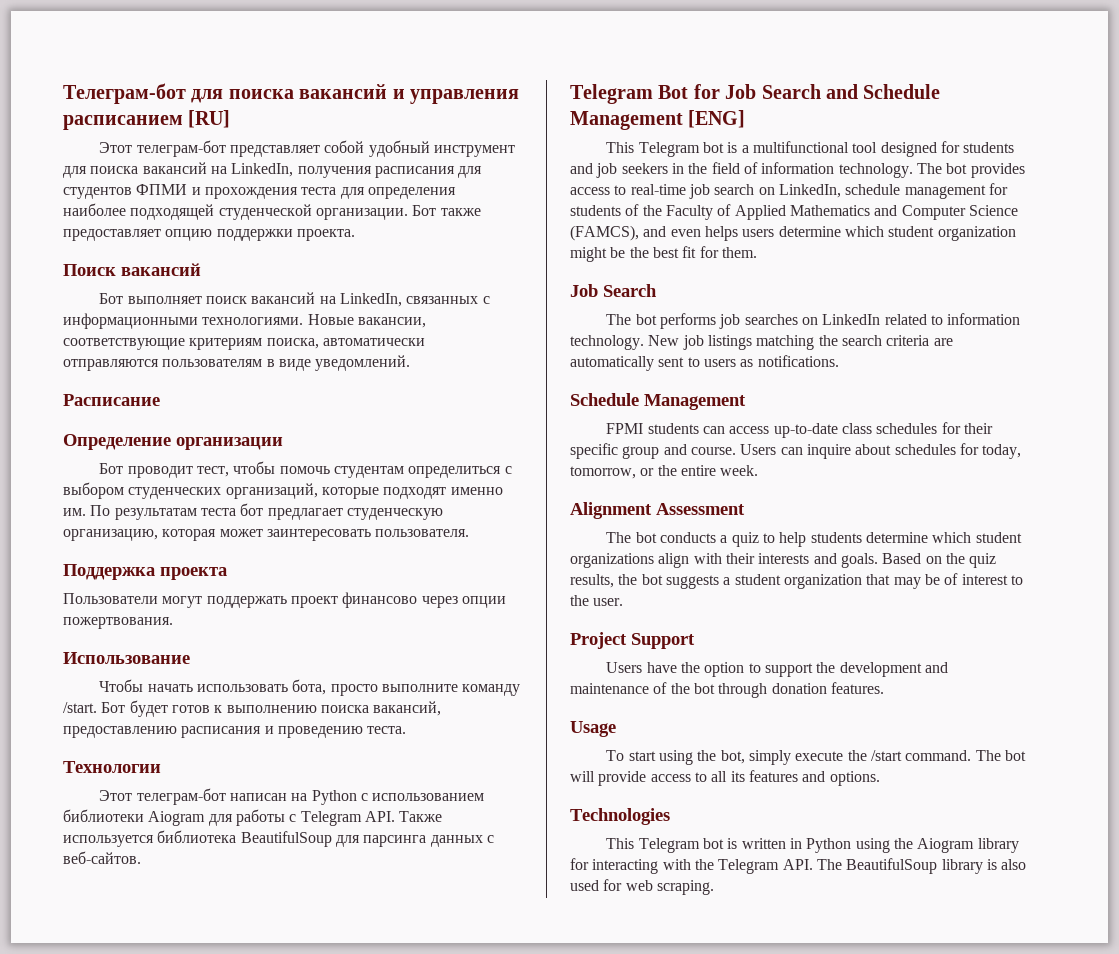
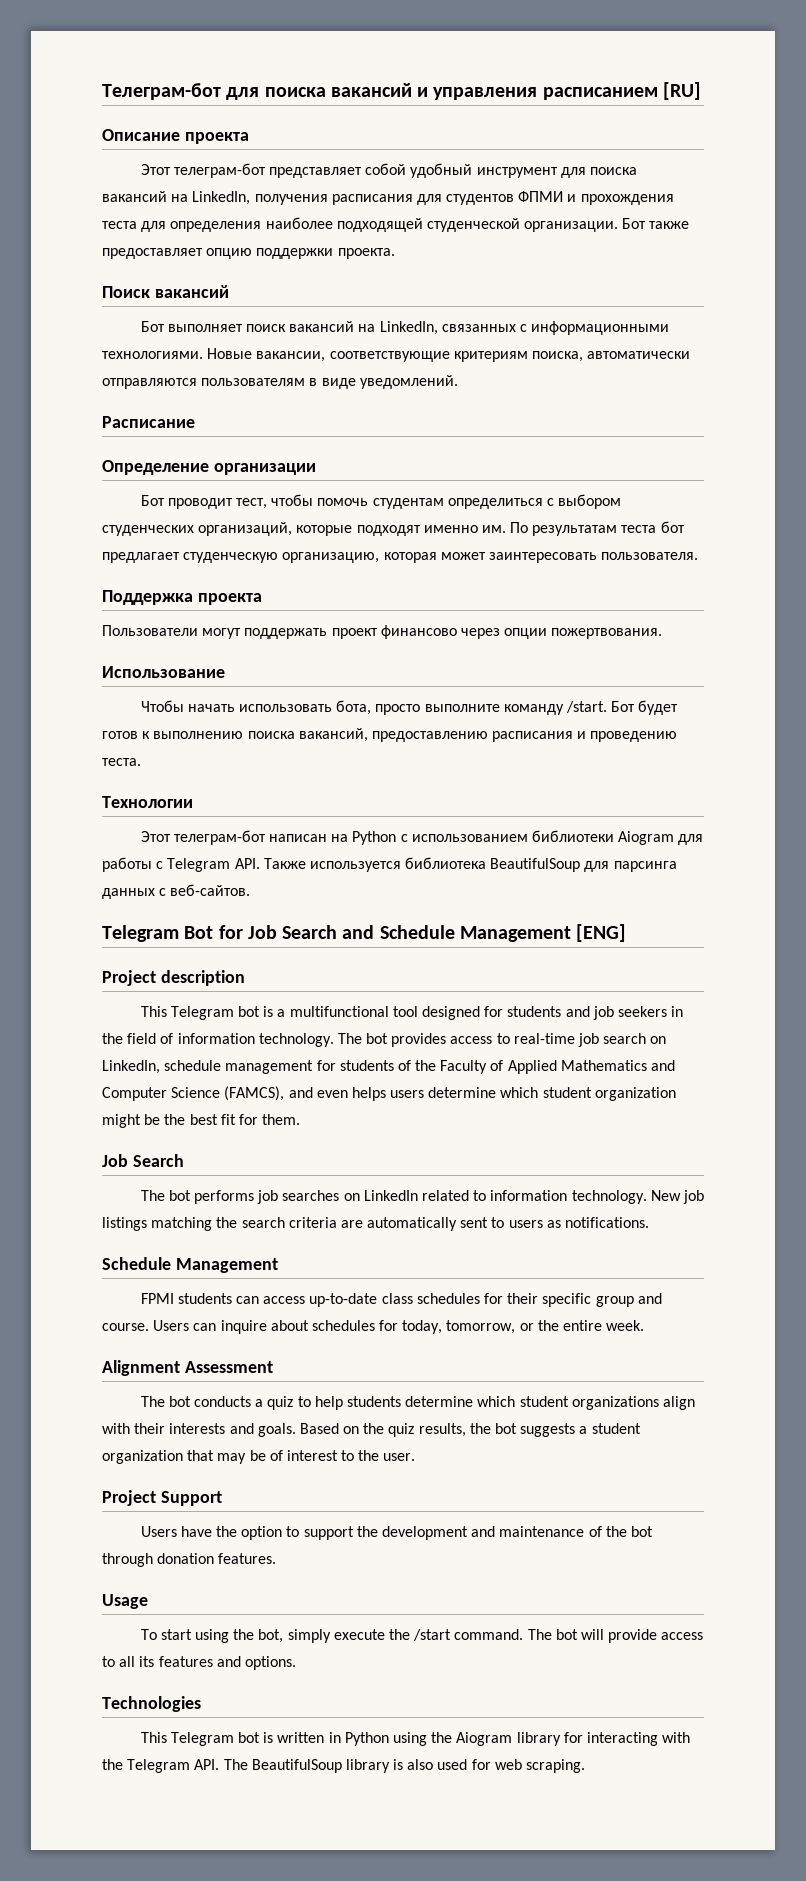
+ Описание проекта
+ Project description

